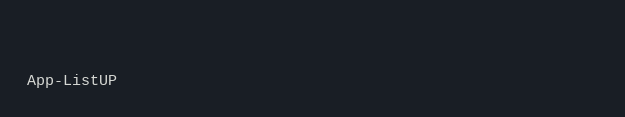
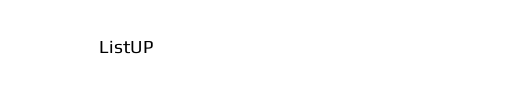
- App-ListUP
+ ListUP

